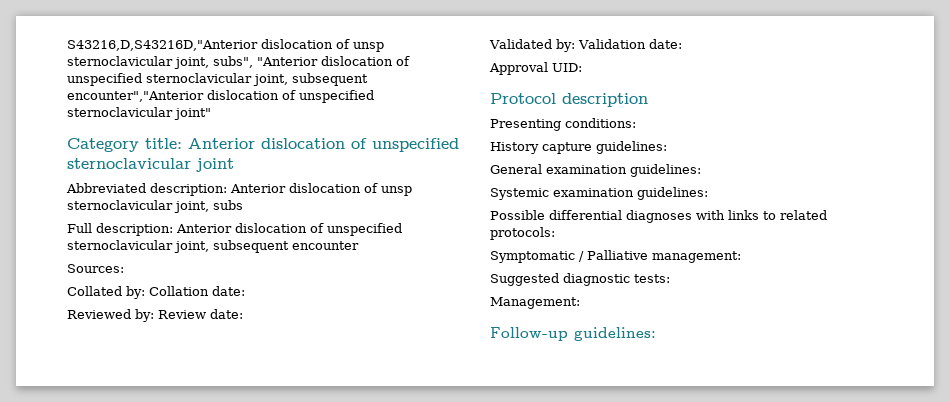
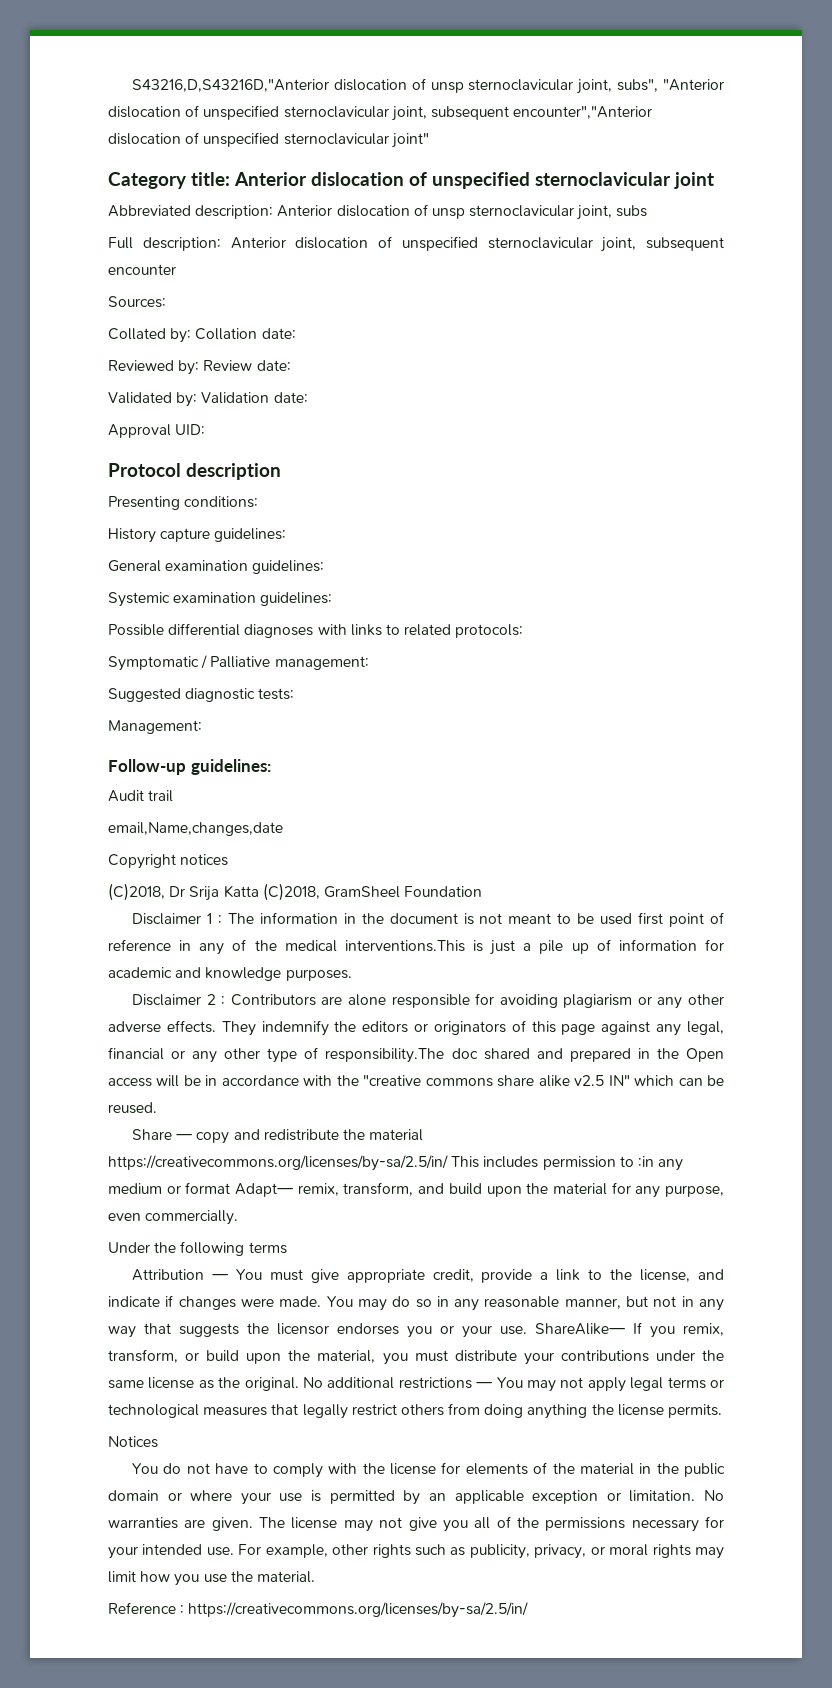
+ Audit trail
+ email,Name,changes,date
+ Copyright notices
+ (C)2018, Dr Srija Katta (C)2018, GramSheel Foundation
+ Disclaimer 1 : The information in the document is not meant to be used first point of reference in any of the medical interventions.This is just a pile up of information for academic and knowledge purposes.
+ Disclaimer 2 : Contributors are alone responsible for avoiding plagiarism or any other adverse effects. They indemnify the editors or originators of this page against any legal, financial or any other type of responsibility.The doc shared and prepared in the Open access will be in accordance with the "creative commons share alike v2.5 IN" which can be reused.
+ Share — copy and redistribute the material https://creativecommons.org/licenses/by-sa/2.5/in/ This includes permission to :in any medium or format Adapt— remix, transform, and build upon the material for any purpose, even commercially.
+ Under the following terms
+ Attribution — You must give appropriate credit, provide a link to the license, and indicate if changes were made. You may do so in any reasonable manner, but not in any way that suggests the licensor endorses you or your use. ShareAlike— If you remix, transform, or build upon the material, you must distribute your contributions under the same license as the original. No additional restrictions — You may not apply legal terms or technological measures that legally restrict others from doing anything the license permits.
+ Notices
+ You do not have to comply with the license for elements of the material in the public domain or where your use is permitted by an applicable exception or limitation. No warranties are given. The license may not give you all of the permissions necessary for your intended use. For example, other rights such as publicity, privacy, or moral rights may limit how you use the material.
+ Reference : https://creativecommons.org/licenses/by-sa/2.5/in/

